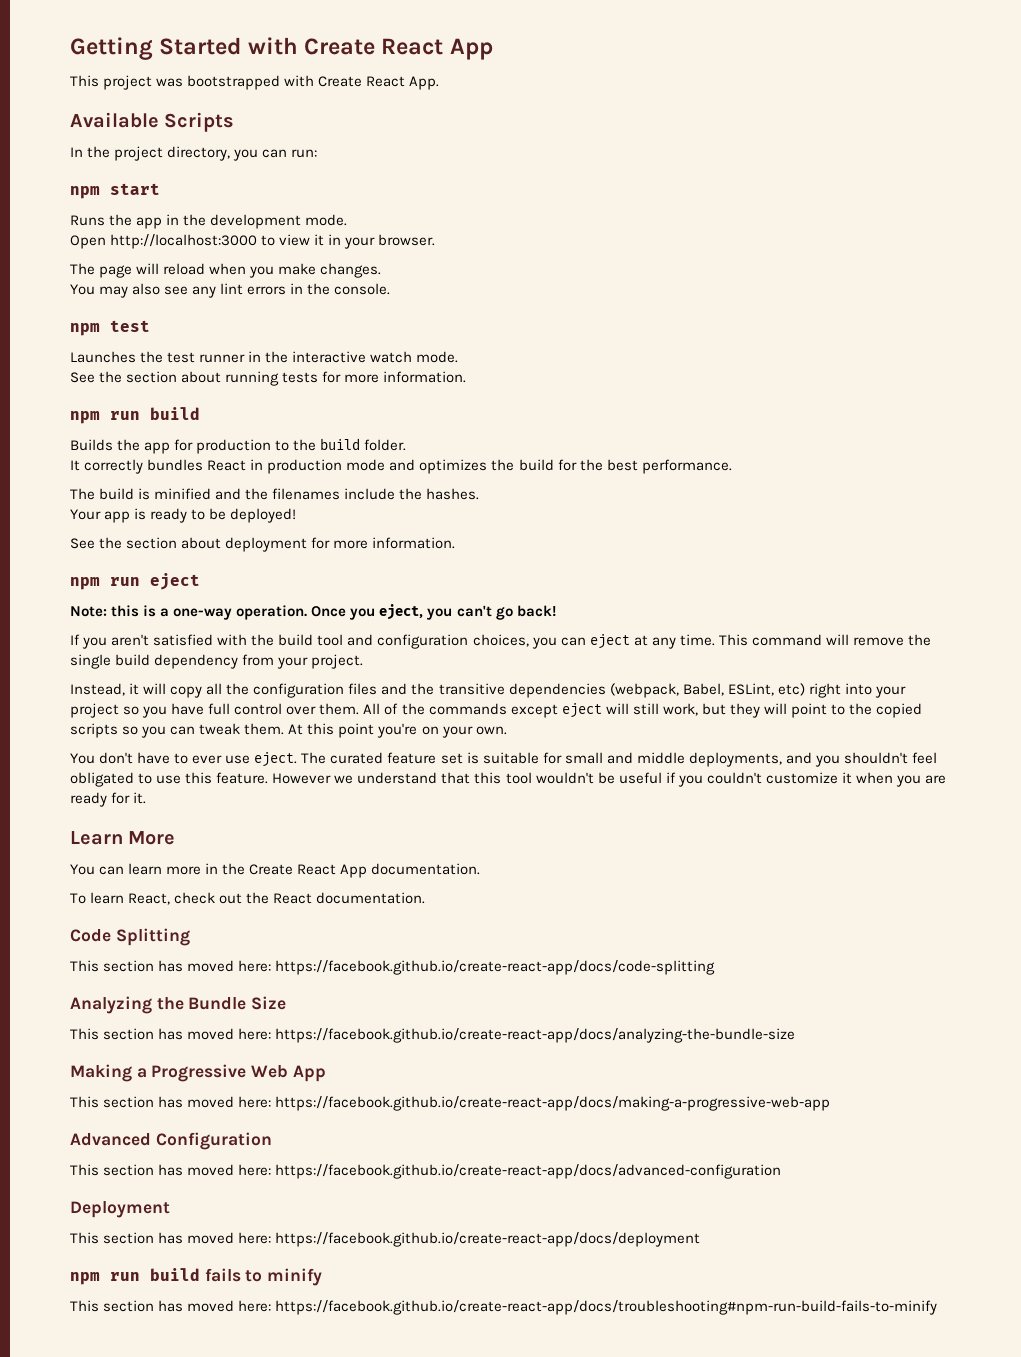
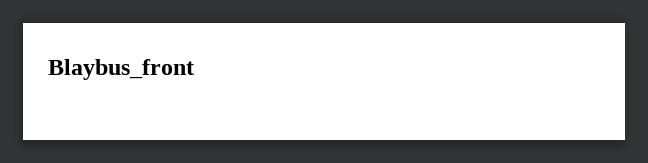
- Getting Started with Create React App
- This project was bootstrapped with Create React App.
- Available Scripts
- In the project directory, you can run:
- npm start
- Runs the app in the development mode.
- Open http://localhost:3000 to view it in your browser.
- The page will reload when you make changes.
- You may also see any lint errors in the console.
- npm test
- Launches the test runner in the interactive watch mode.
- See the section about running tests for more information.
- npm run build
- Builds the app for production to the build folder.
- It correctly bundles React in production mode and optimizes the build for the best performance.
- The build is minified and the filenames include the hashes.
- Your app is ready to be deployed!
- See the section about deployment for more information.
- npm run eject
- Note: this is a one-way operation. Once you eject, you can't go back!
- If you aren't satisfied with the build tool and configuration choices, you can eject at any time. This command will remove the single build dependency from your project.
- Instead, it will copy all the configuration files and the transitive dependencies (webpack, Babel, ESLint, etc) right into your project so you have full control over them. All of the commands except eject will still work, but they will point to the copied scripts so you can tweak them. At this point you're on your own.
- You don't have to ever use eject. The curated feature set is suitable for small and middle deployments, and you shouldn't feel obligated to use this feature. However we understand that this tool wouldn't be useful if you couldn't customize it when you are ready for it.
- Learn More
- You can learn more in the Create React App documentation.
- To learn React, check out the React documentation.
- Code Splitting
- This section has moved here: https://facebook.github.io/create-react-app/docs/code-splitting
- Analyzing the Bundle Size
- This section has moved here: https://facebook.github.io/create-react-app/docs/analyzing-the-bundle-size
- Making a Progressive Web App
- This section has moved here: https://facebook.github.io/create-react-app/docs/making-a-progressive-web-app
- Advanced Configuration
- This section has moved here: https://facebook.github.io/create-react-app/docs/advanced-configuration
- Deployment
- This section has moved here: https://facebook.github.io/create-react-app/docs/deployment
- npm run build fails to minify
- This section has moved here: https://facebook.github.io/create-react-app/docs/troubleshooting#npm-run-build-fails-to-minify
+ Blaybus_front

